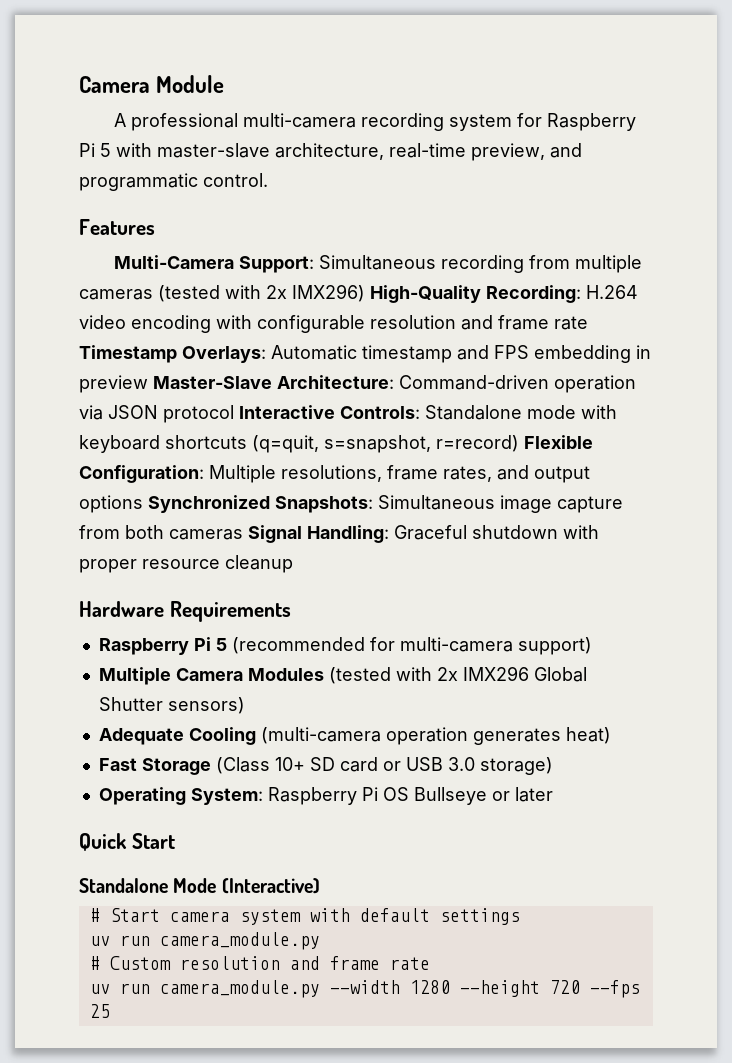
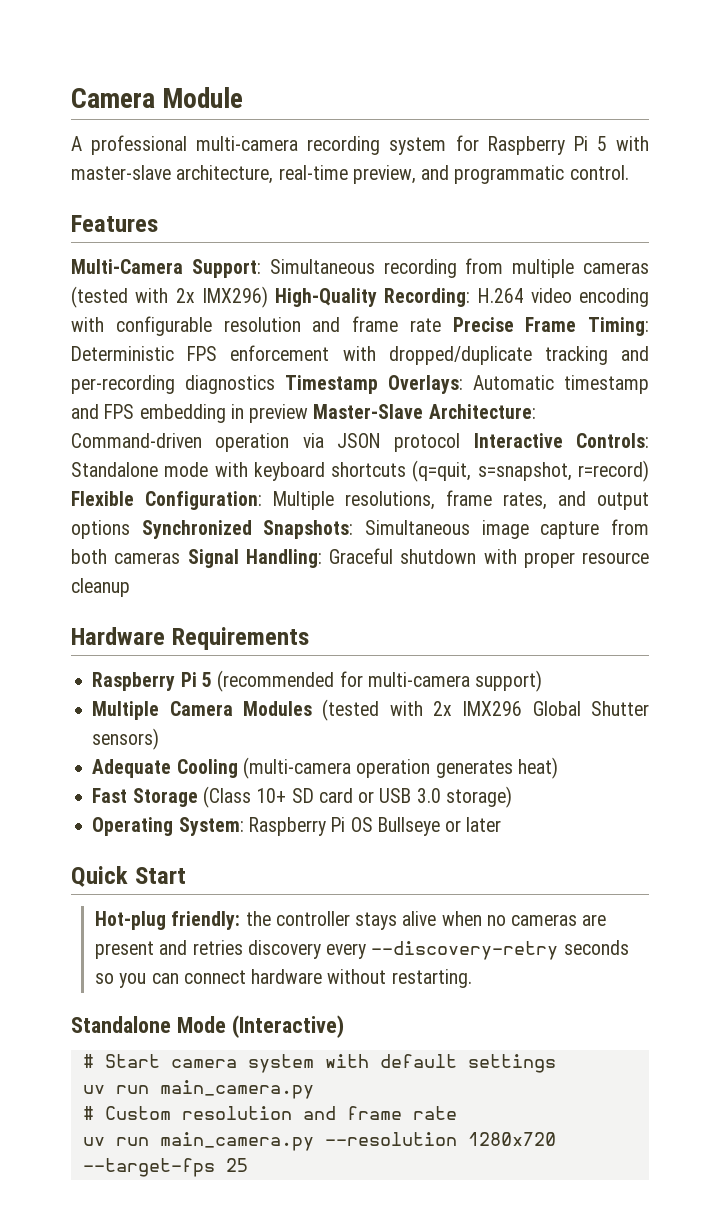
- H.264 video encoding with configurable resolution and frame rate Timestamp Overlays:
+ H.264 video encoding with configurable resolution and frame rate Precise Frame Timing: Deterministic FPS enforcement with dropped/duplicate tracking and per-recording diagnostics Timestamp Overlays:
+ Hot-plug friendly: the controller stays alive when no cameras are present and retries discovery every --discovery-retry seconds so you can connect hardware without restarting.
  # Start camera system with default settings
- uv run camera_module.py
+ uv run main_camera.py
- uv run camera_module.py --width 1280 --height 720 --fps 25
+ uv run main_camera.py --resolution 1280x720 --target-fps 25

